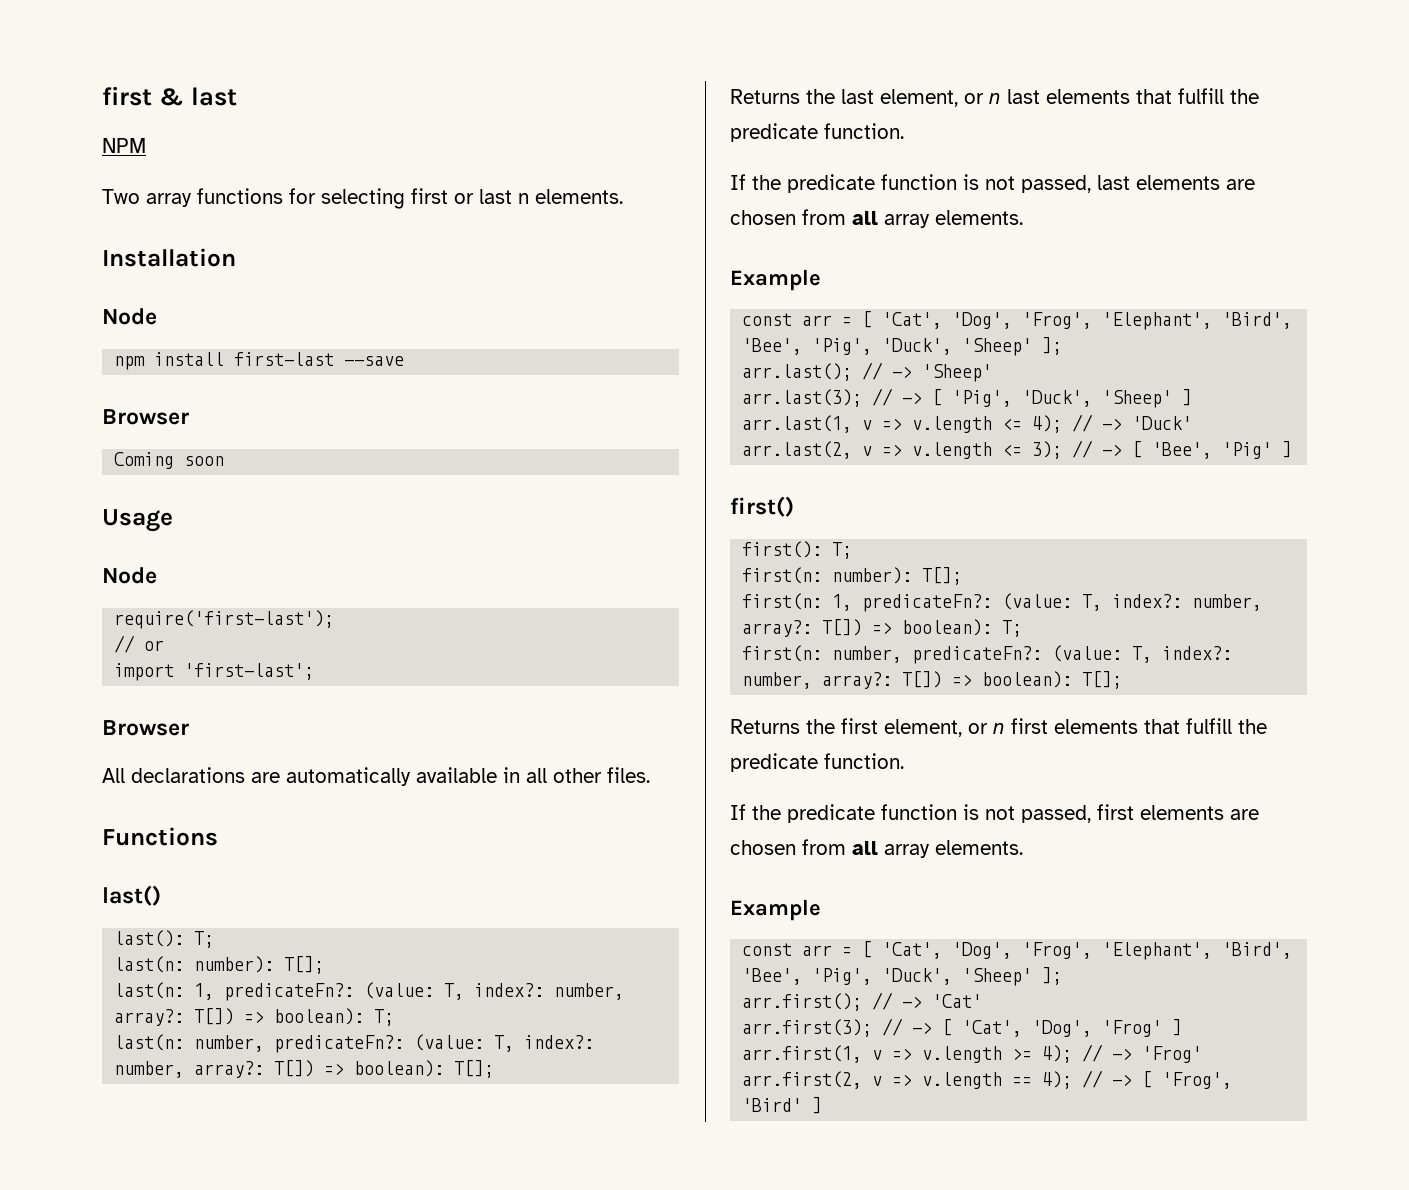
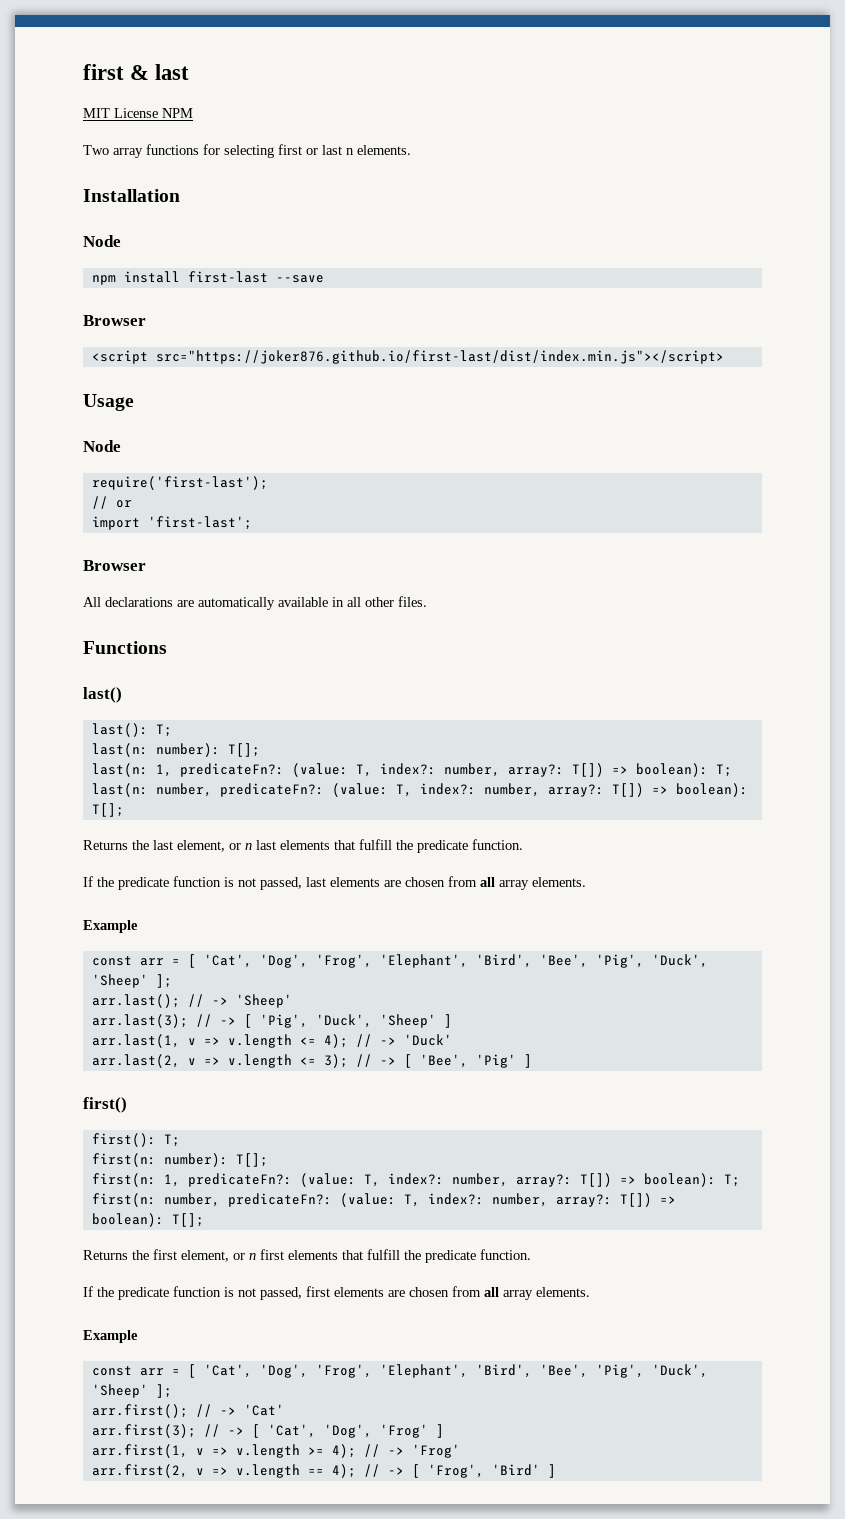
- NPM
+ MIT License NPM
- Coming soon
+ <script src="https://joker876.github.io/first-last/dist/index.min.js"></script>

